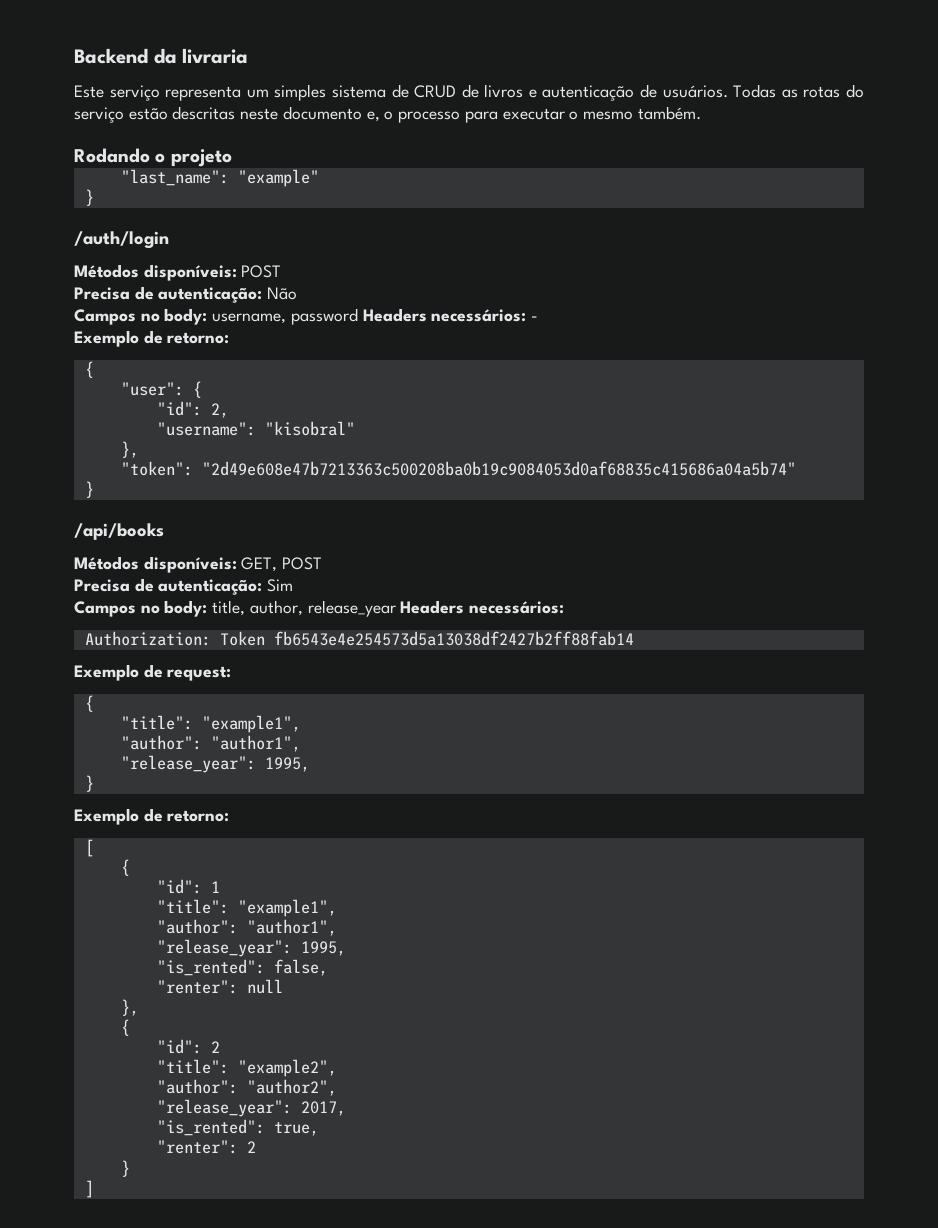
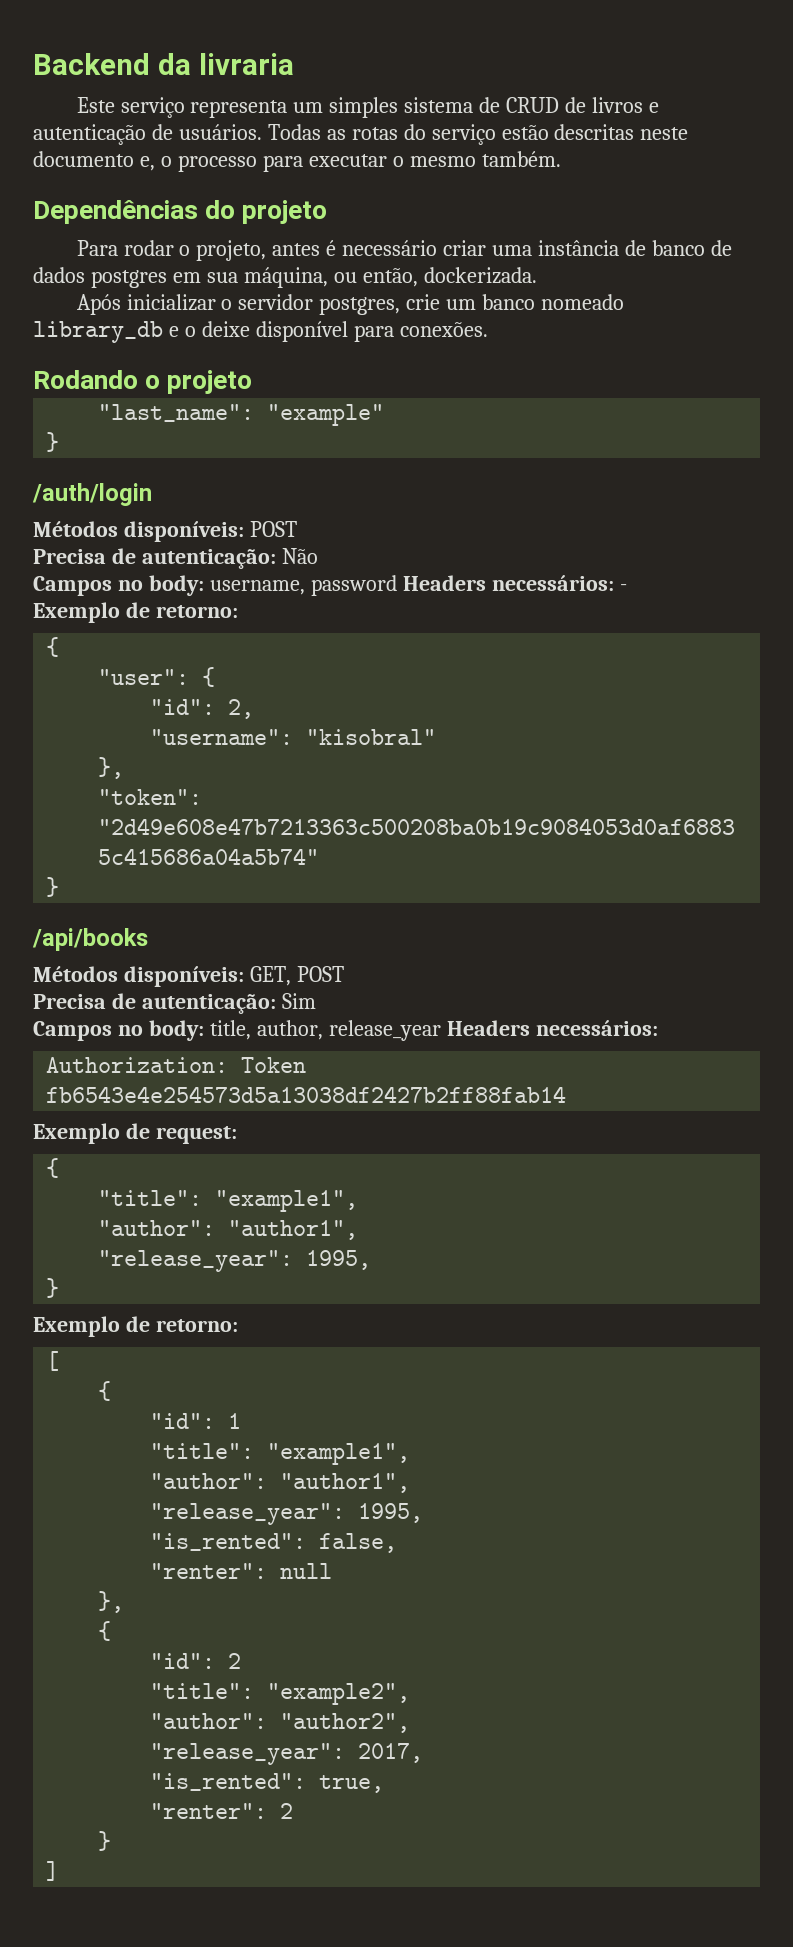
+ Dependências do projeto
+ Para rodar o projeto, antes é necessário criar uma instância de banco de dados postgres em sua máquina, ou então, dockerizada.
+ Após inicializar o servidor postgres, crie um banco nomeado library_db e o deixe disponível para conexões.

